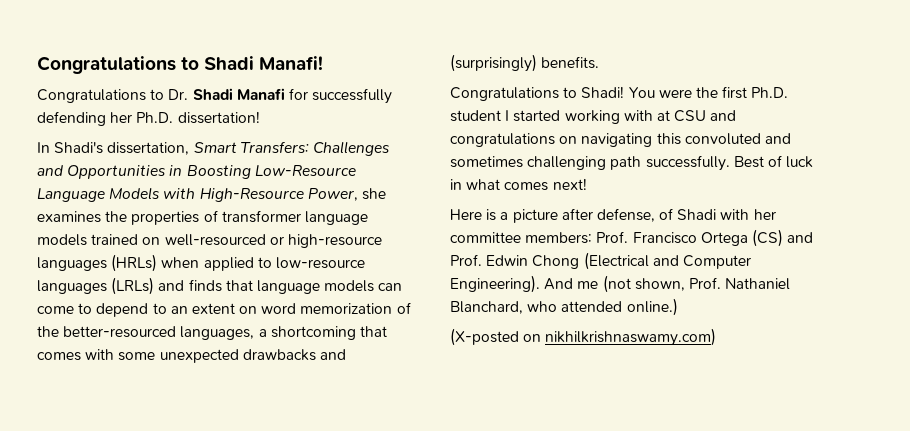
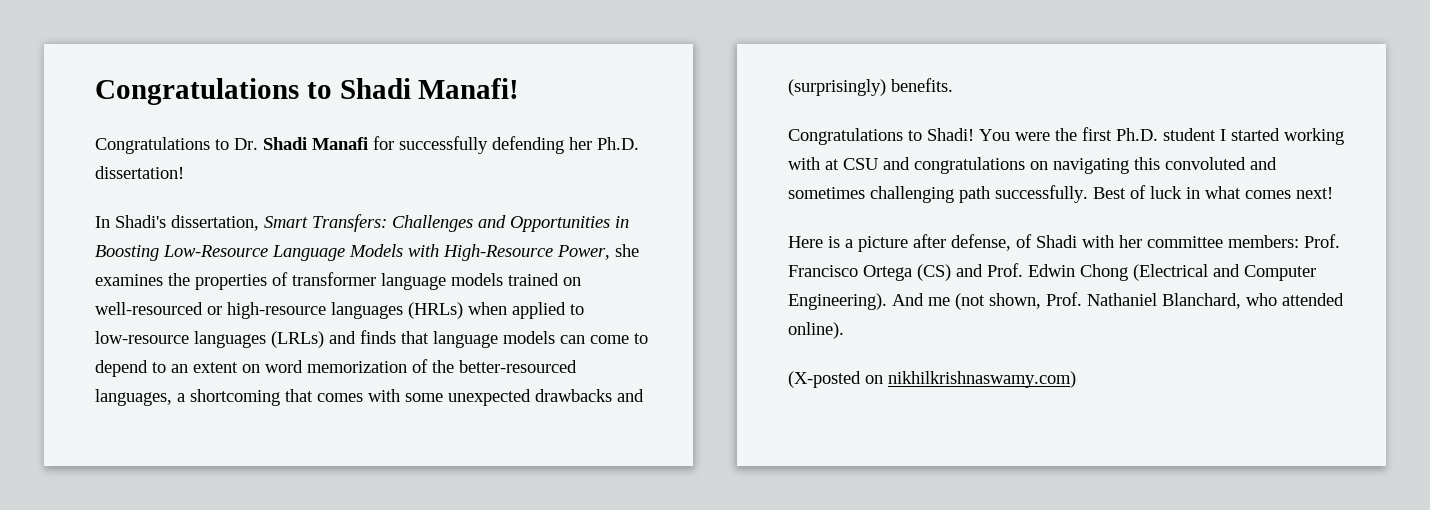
- And me (not shown, Prof. Nathaniel Blanchard, who attended online.)
+ And me (not shown, Prof. Nathaniel Blanchard, who attended online).

